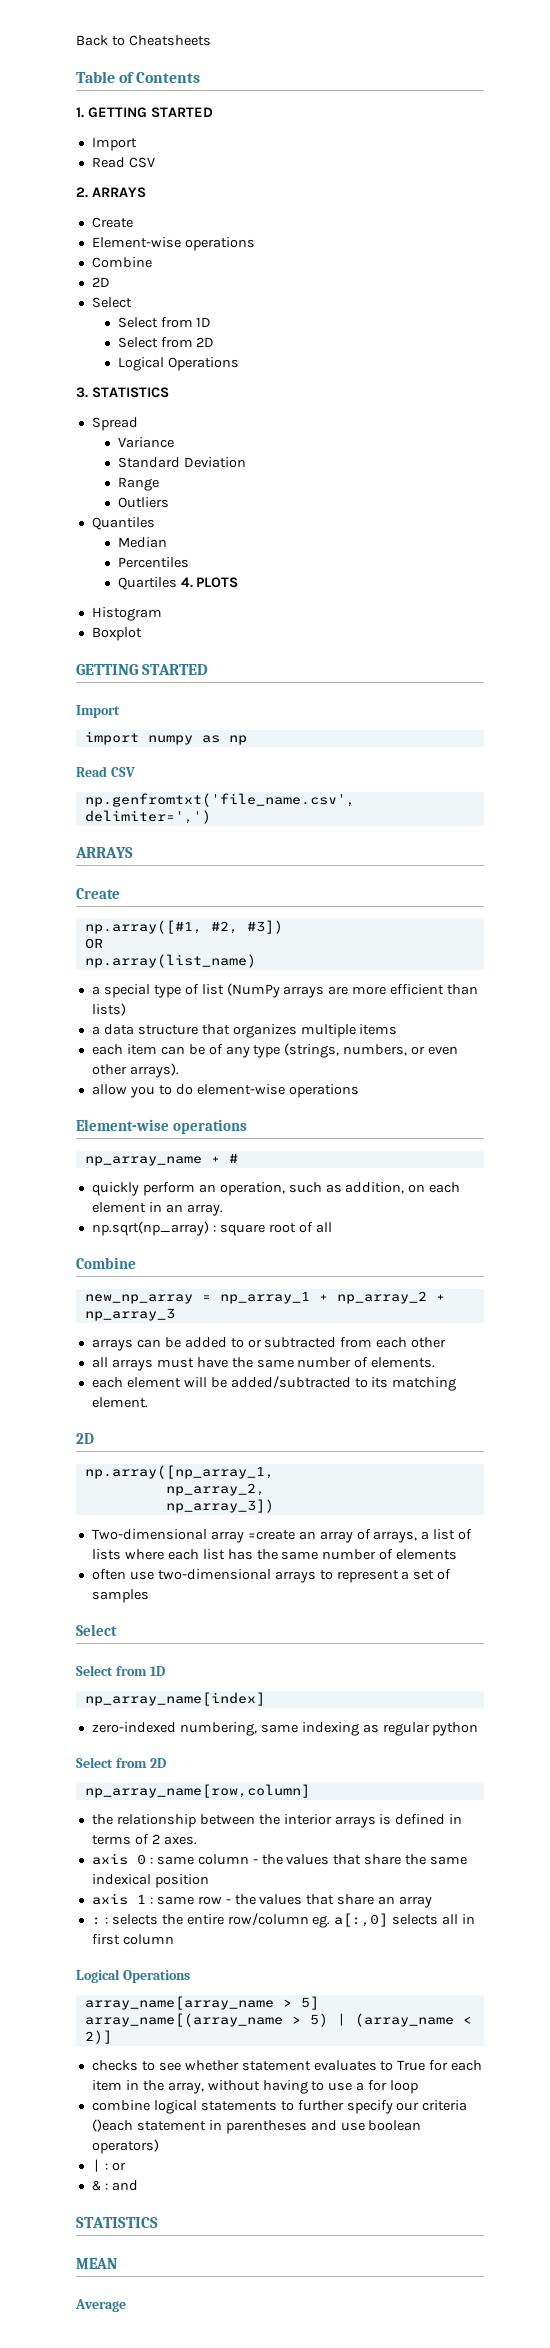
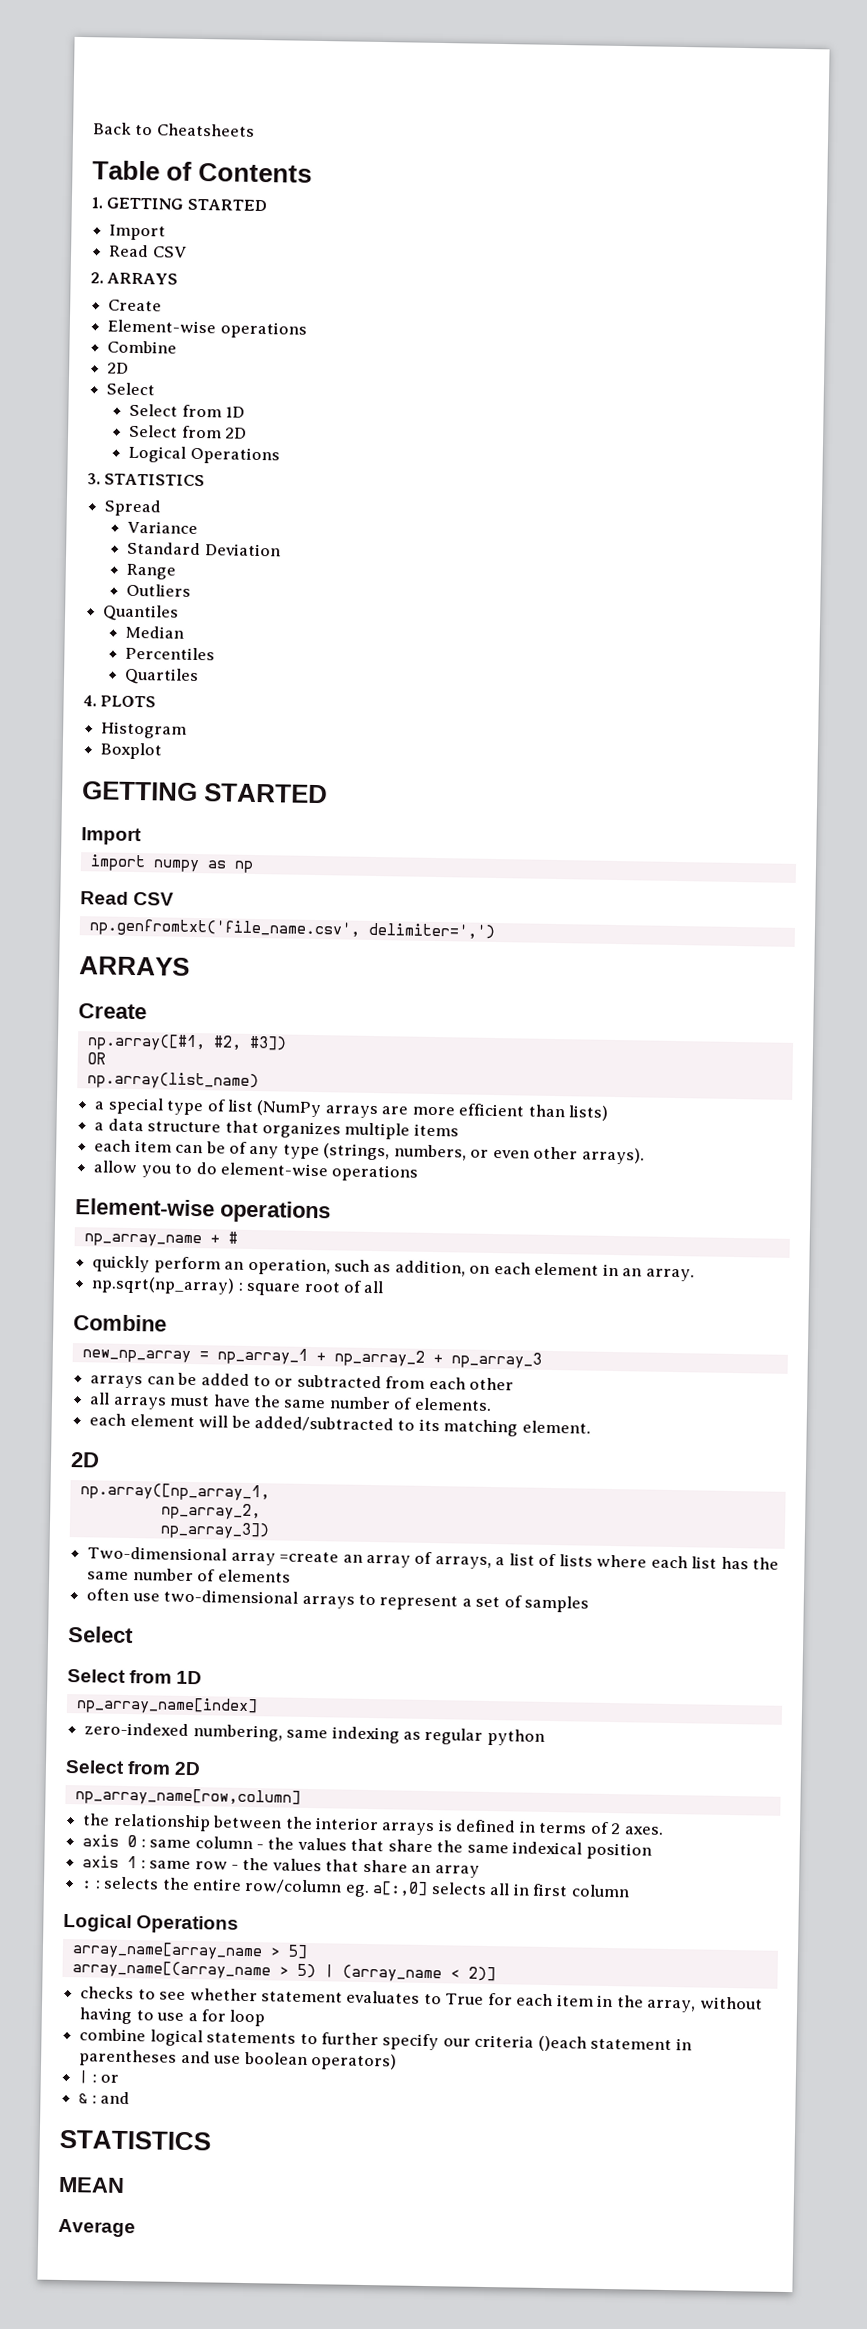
- Quartiles 4. PLOTS
+ Quartiles
+ 4. PLOTS

